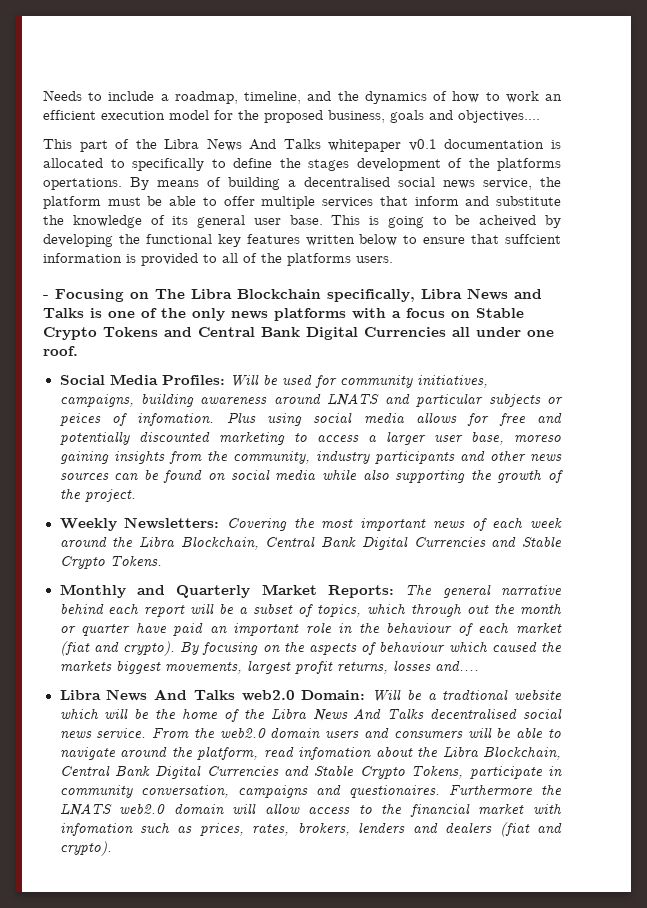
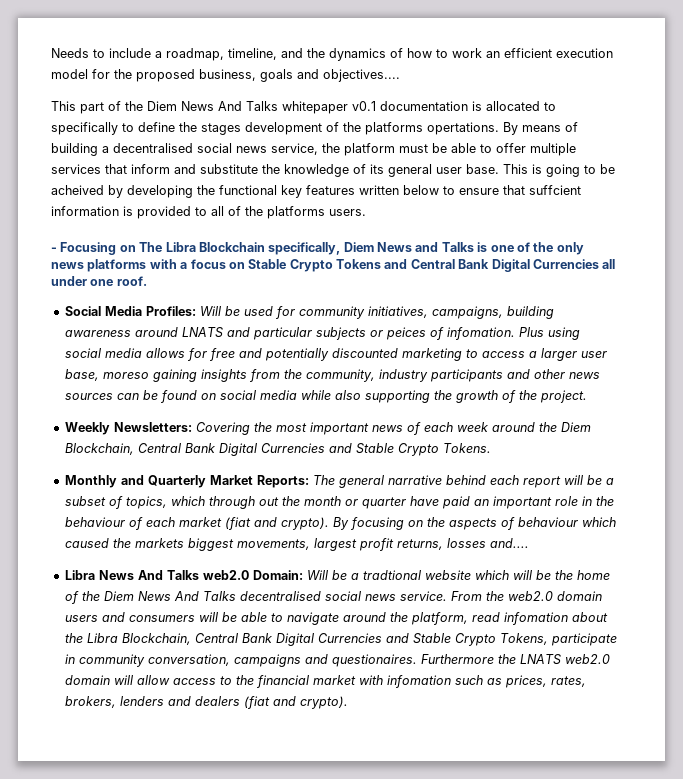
- This part of the Libra News And Talks whitepaper v0.1 documentation is allocated to specifically to define the stages development of the platforms opertations.
+ This part of the Diem News And Talks whitepaper v0.1 documentation is allocated to specifically to define the stages development of the platforms opertations.
- - Focusing on The Libra Blockchain specifically, Libra News and Talks is one of the only news platforms with a focus on Stable Crypto Tokens and Central Bank Digital Currencies all under one roof.
+ - Focusing on The Libra Blockchain specifically, Diem News and Talks is one of the only news platforms with a focus on Stable Crypto Tokens and Central Bank Digital Currencies all under one roof.
- Weekly Newsletters: Covering the most important news of each week around the Libra Blockchain, Central Bank Digital Currencies and Stable Crypto Tokens.
+ Weekly Newsletters: Covering the most important news of each week around the Diem Blockchain, Central Bank Digital Currencies and Stable Crypto Tokens.
- Libra News And Talks web2.0 Domain: Will be a tradtional website which will be the home of the Libra News And Talks decentralised social news service.
+ Libra News And Talks web2.0 Domain: Will be a tradtional website which will be the home of the Diem News And Talks decentralised social news service.

